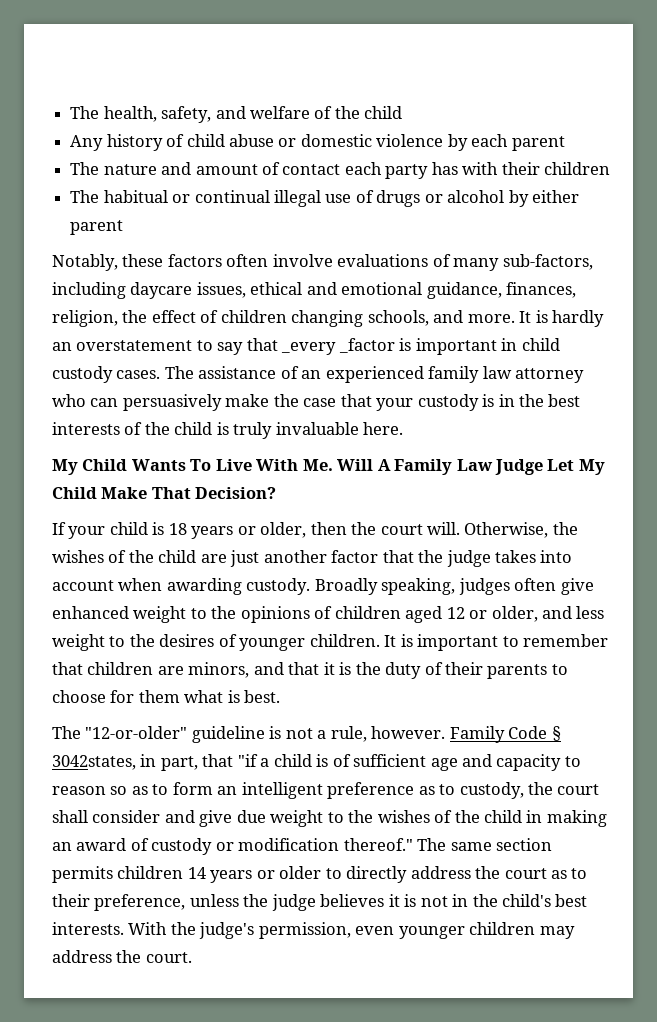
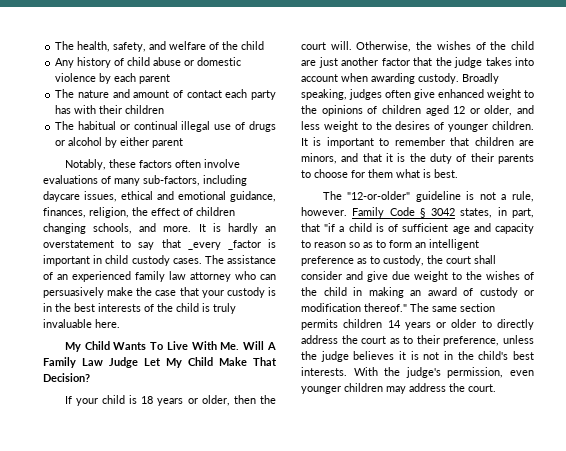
- Family Code § 3042states, in part, that "if a child is of sufficient age and capacity to reason so as to form an intelligent preference as to custody, the court shall consider and give due weight to the wishes of the child in making an award of custody or modification thereof."
+ Family Code § 3042 states, in part, that "if a child is of sufficient age and capacity to reason so as to form an intelligent preference as to custody, the court shall consider and give due weight to the wishes of the child in making an award of custody or modification thereof."

